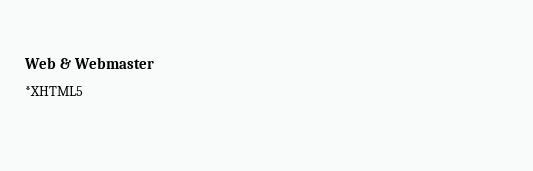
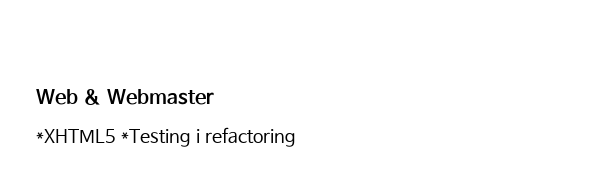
- *XHTML5
+ *XHTML5 *Testing i refactoring

